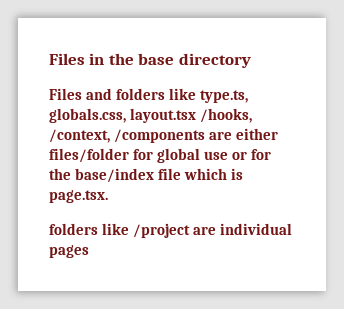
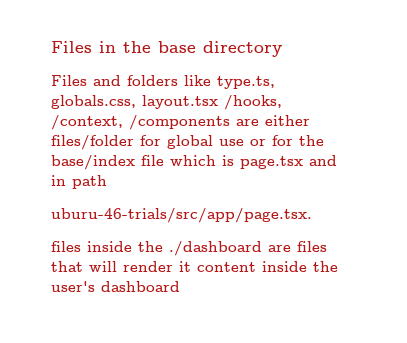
- Files and folders like type.ts, globals.css, layout.tsx /hooks, /context, /components are either files/folder for global use or for the base/index file which is page.tsx.
- folders like /project are individual pages
+ Files and folders like type.ts, globals.css, layout.tsx /hooks, /context, /components are either files/folder for global use or for the base/index file which is page.tsx and in path
+ uburu-46-trials/src/app/page.tsx.
+ files inside the ./dashboard are files that will render it content inside the user's dashboard

